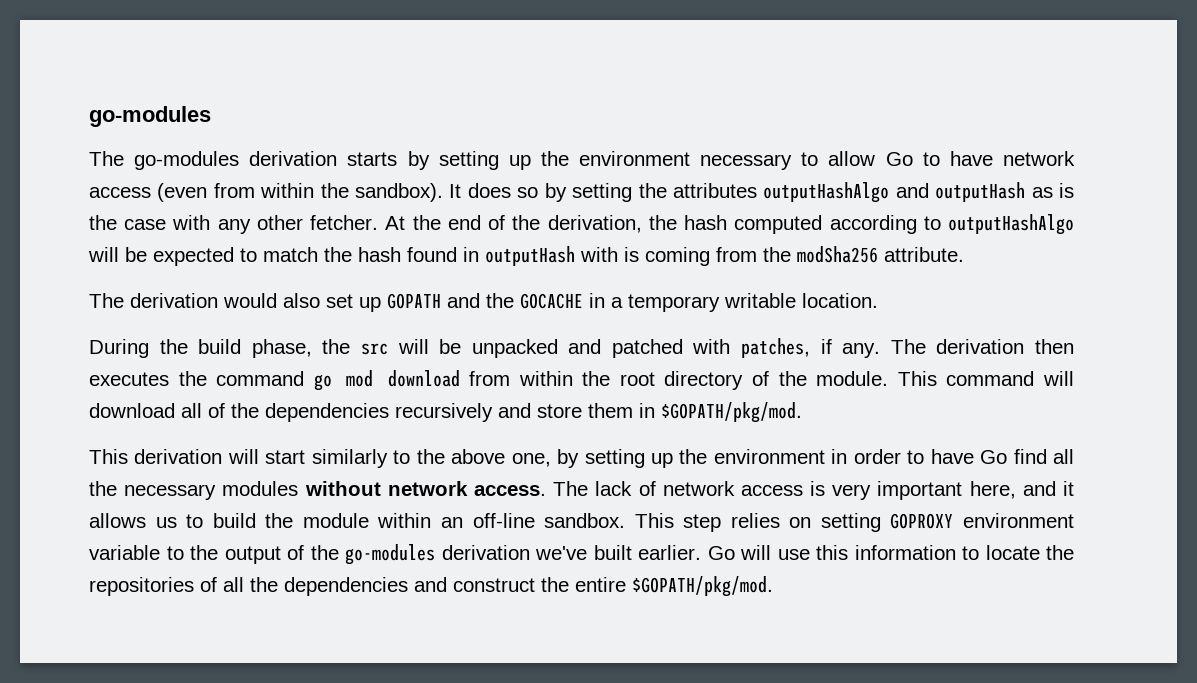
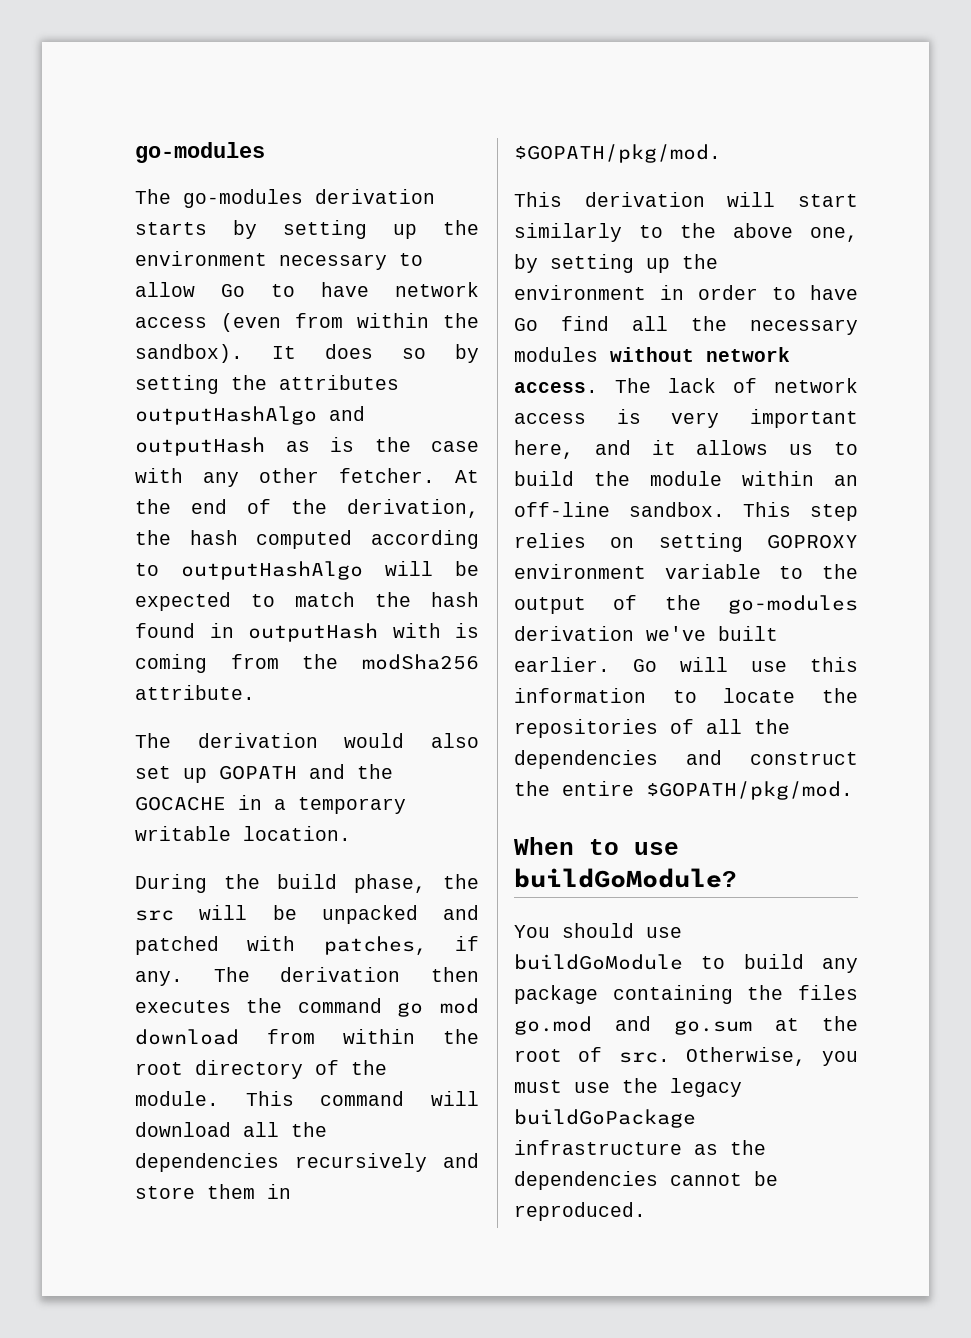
- This command will download all of the dependencies recursively and store them in $GOPATH/pkg/mod.
+ This command will download all the dependencies recursively and store them in $GOPATH/pkg/mod.
+ When to use buildGoModule?
+ You should use buildGoModule to build any package containing the files go.mod and go.sum at the root of src. Otherwise, you must use the legacy buildGoPackage infrastructure as the dependencies cannot be reproduced.

